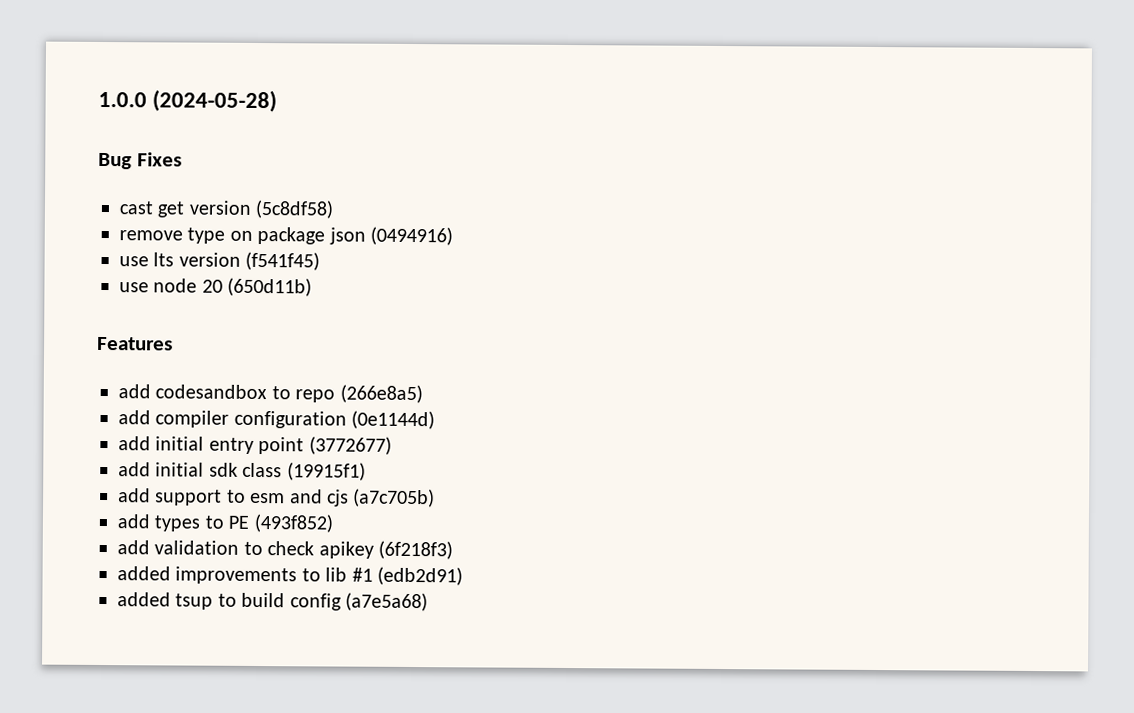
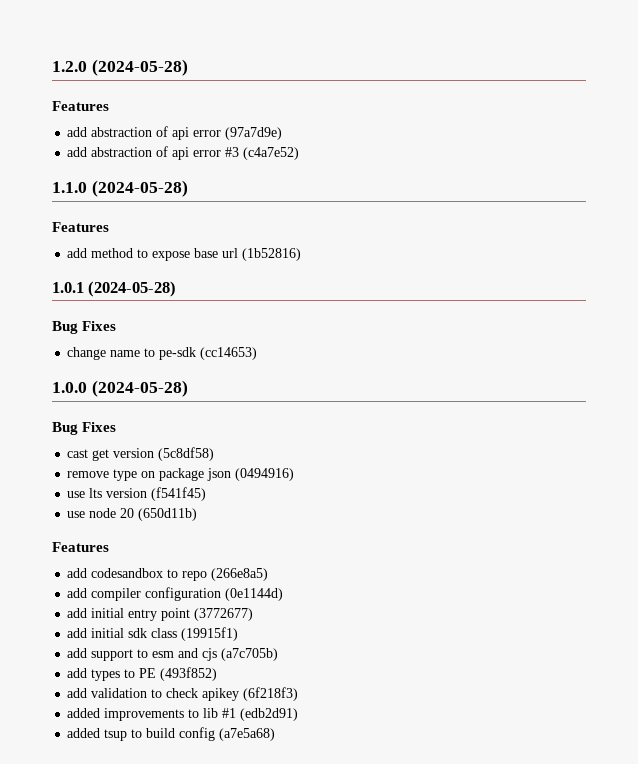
+ 1.2.0 (2024-05-28)
+ Features
+ add abstraction of api error (97a7d9e)
+ add abstraction of api error #3 (c4a7e52)
+ 1.1.0 (2024-05-28)
+ Features
+ add method to expose base url (1b52816)
+ 1.0.1 (2024-05-28)
+ Bug Fixes
+ change name to pe-sdk (cc14653)

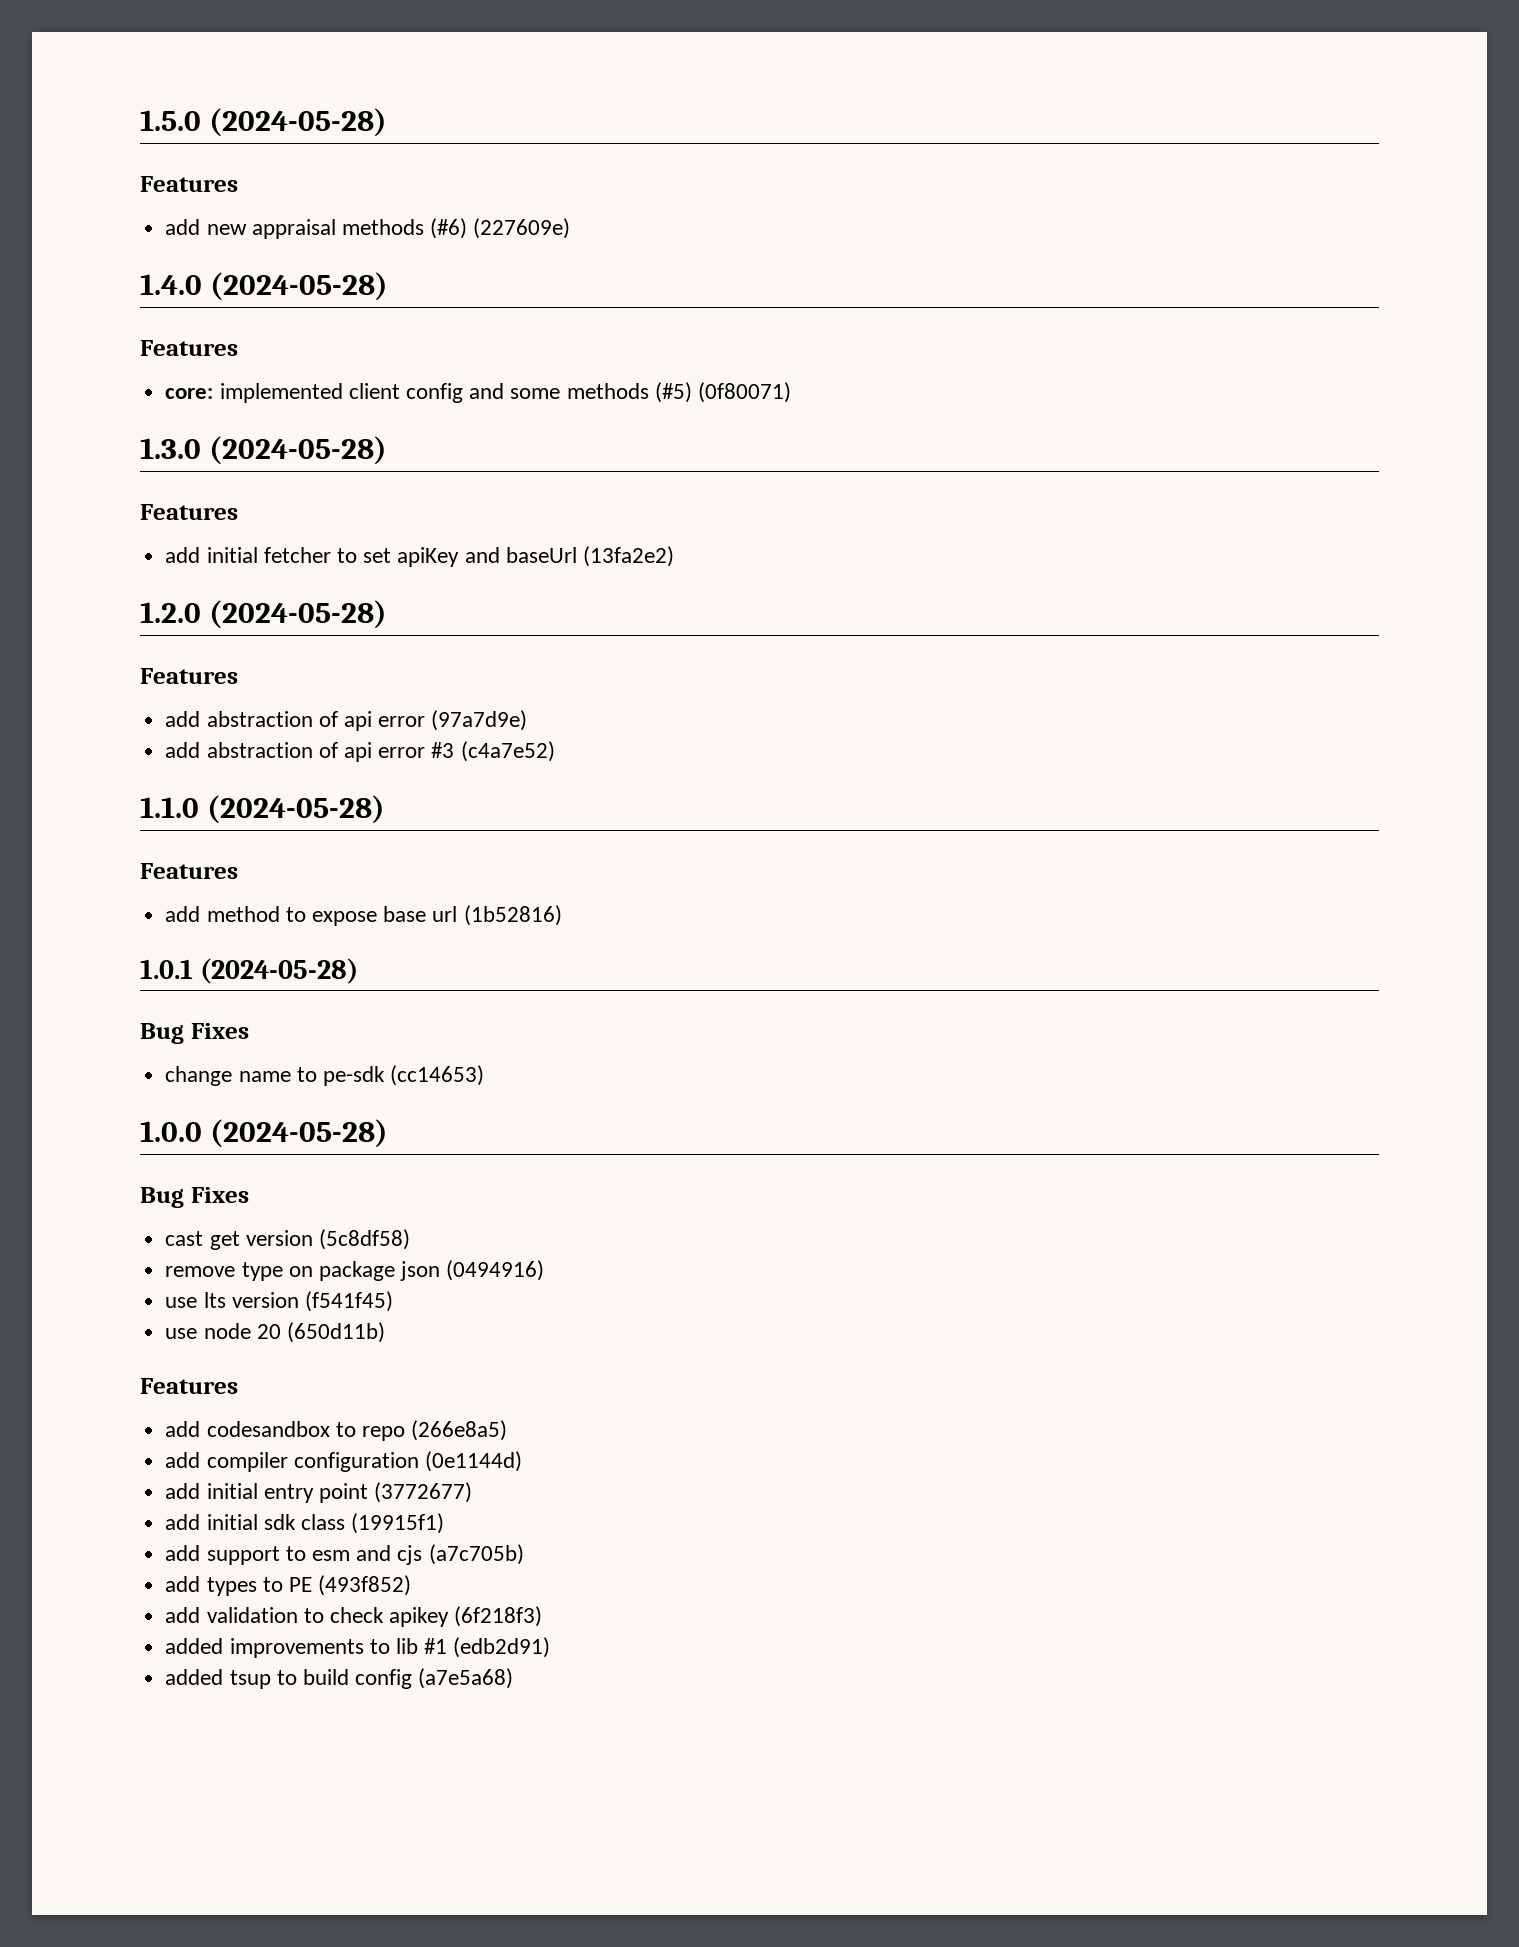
+ 1.5.0 (2024-05-28)
+ Features
+ add new appraisal methods (#6) (227609e)
+ 1.4.0 (2024-05-28)
+ Features
+ core: implemented client config and some methods (#5) (0f80071)
+ 1.3.0 (2024-05-28)
+ Features
+ add initial fetcher to set apiKey and baseUrl (13fa2e2)

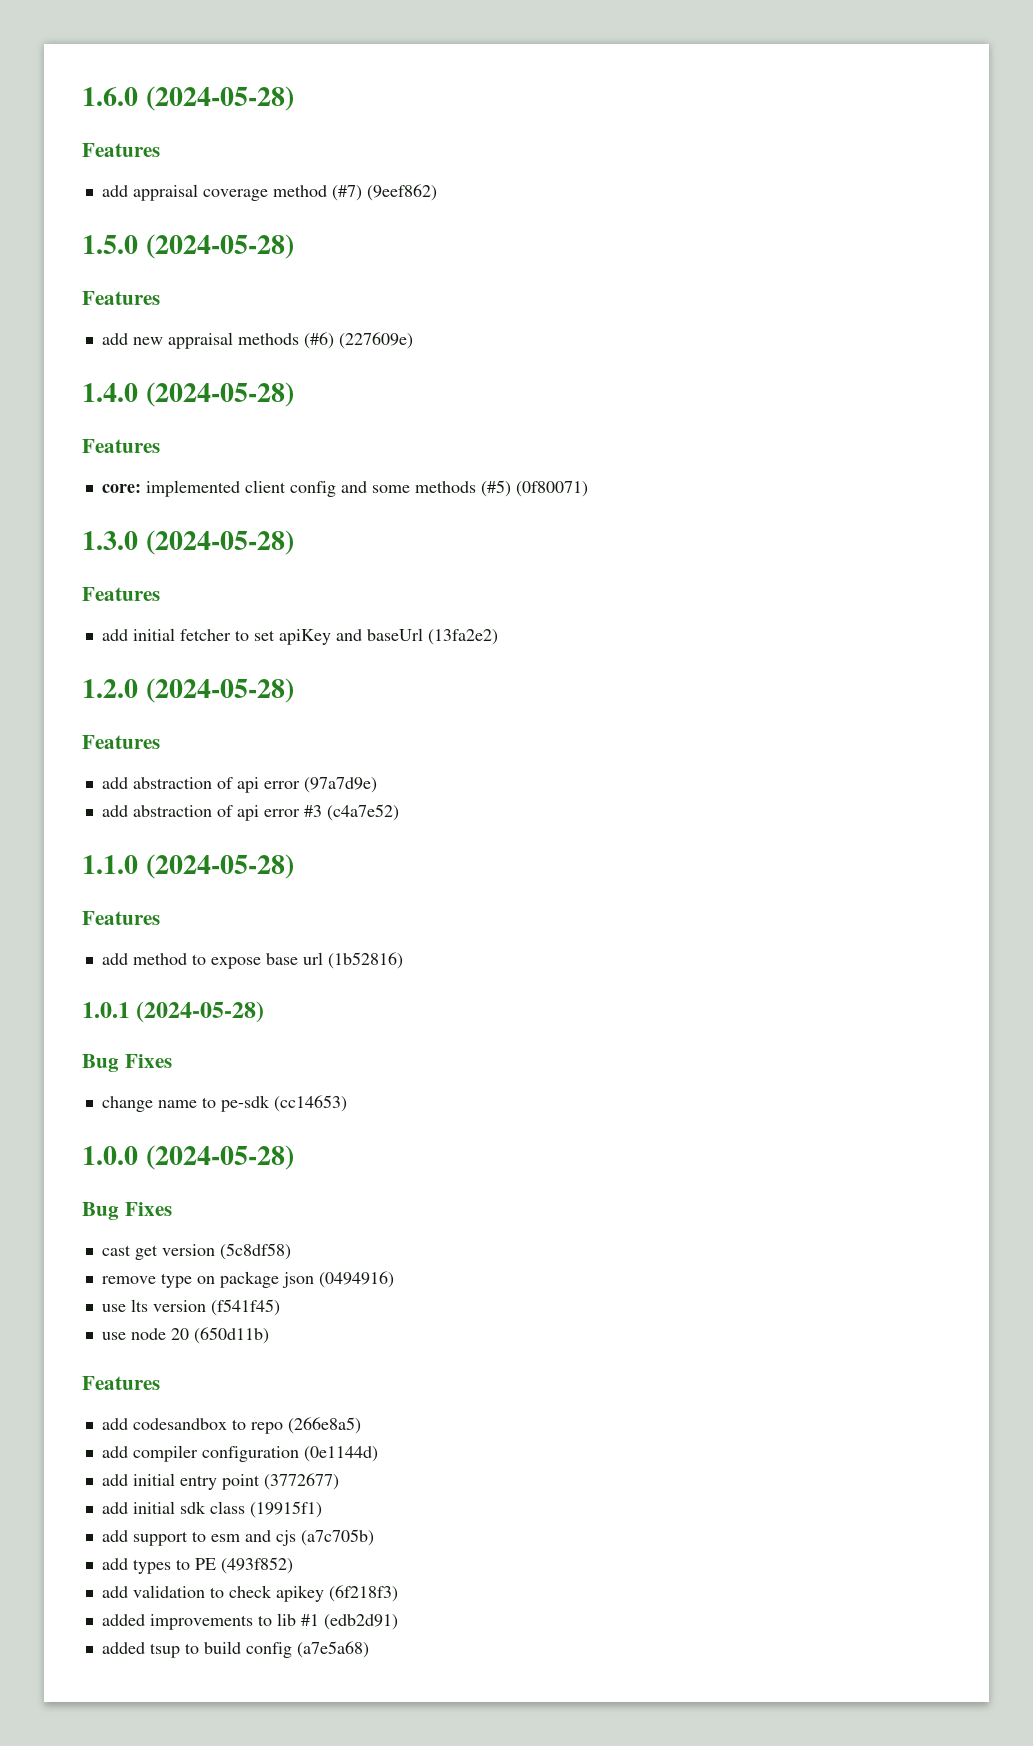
+ 1.6.0 (2024-05-28)
+ Features
+ add appraisal coverage method (#7) (9eef862)

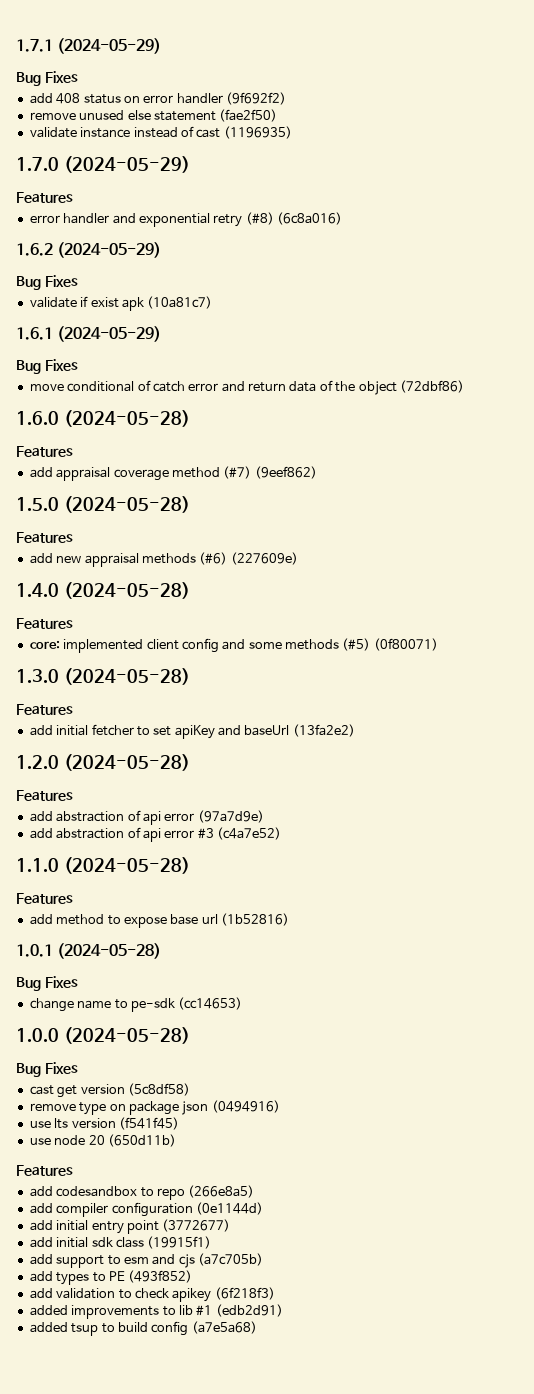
+ 1.7.1 (2024-05-29)
+ Bug Fixes
+ add 408 status on error handler (9f692f2)
+ remove unused else statement (fae2f50)
+ validate instance instead of cast (1196935)
+ 1.7.0 (2024-05-29)
+ Features
+ error handler and exponential retry (#8) (6c8a016)
+ 1.6.2 (2024-05-29)
+ Bug Fixes
+ validate if exist apk (10a81c7)
+ 1.6.1 (2024-05-29)
+ Bug Fixes
+ move conditional of catch error and return data of the object (72dbf86)

